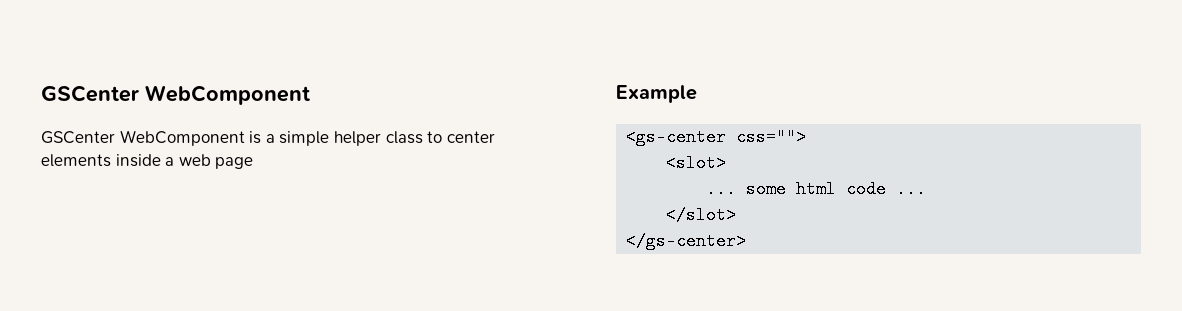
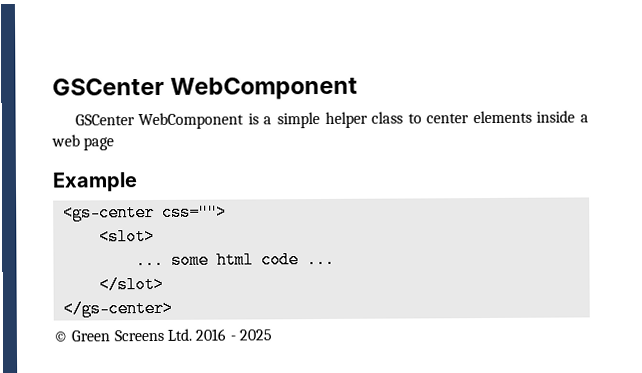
+ © Green Screens Ltd. 2016 - 2025

